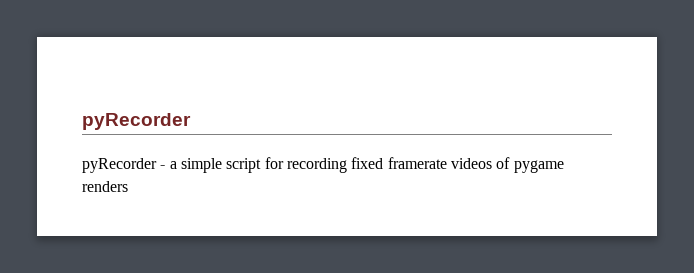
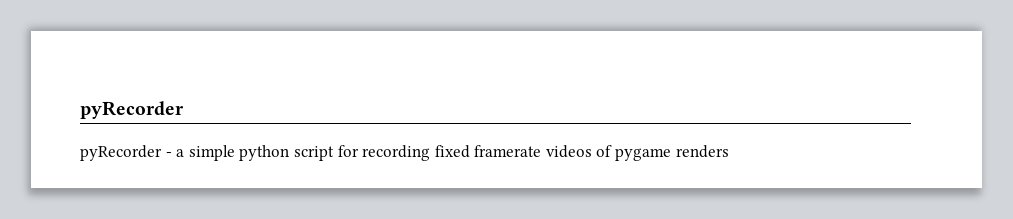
- pyRecorder - a simple script for recording fixed framerate videos of pygame renders
+ pyRecorder - a simple python script for recording fixed framerate videos of pygame renders

